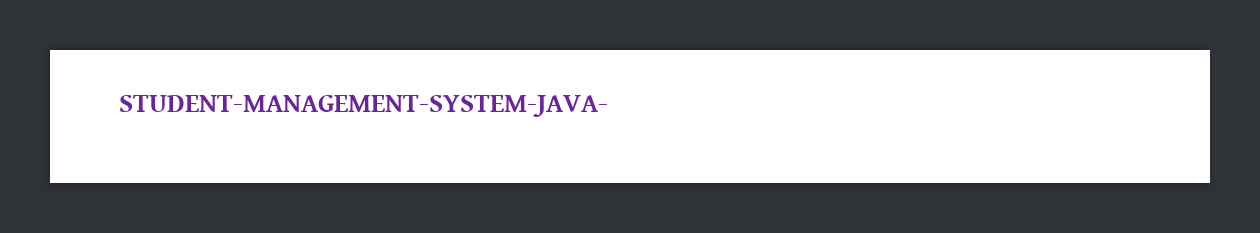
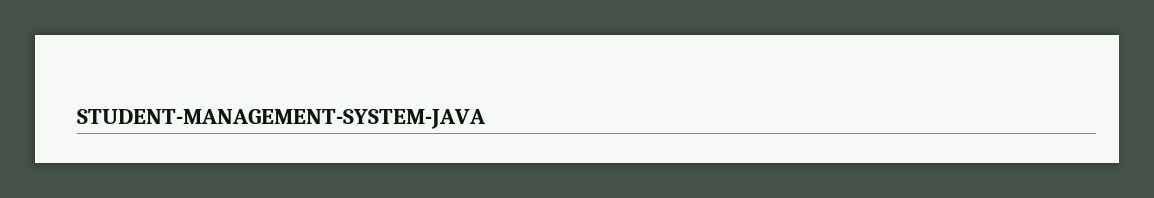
- STUDENT-MANAGEMENT-SYSTEM-JAVA-
+ STUDENT-MANAGEMENT-SYSTEM-JAVA

